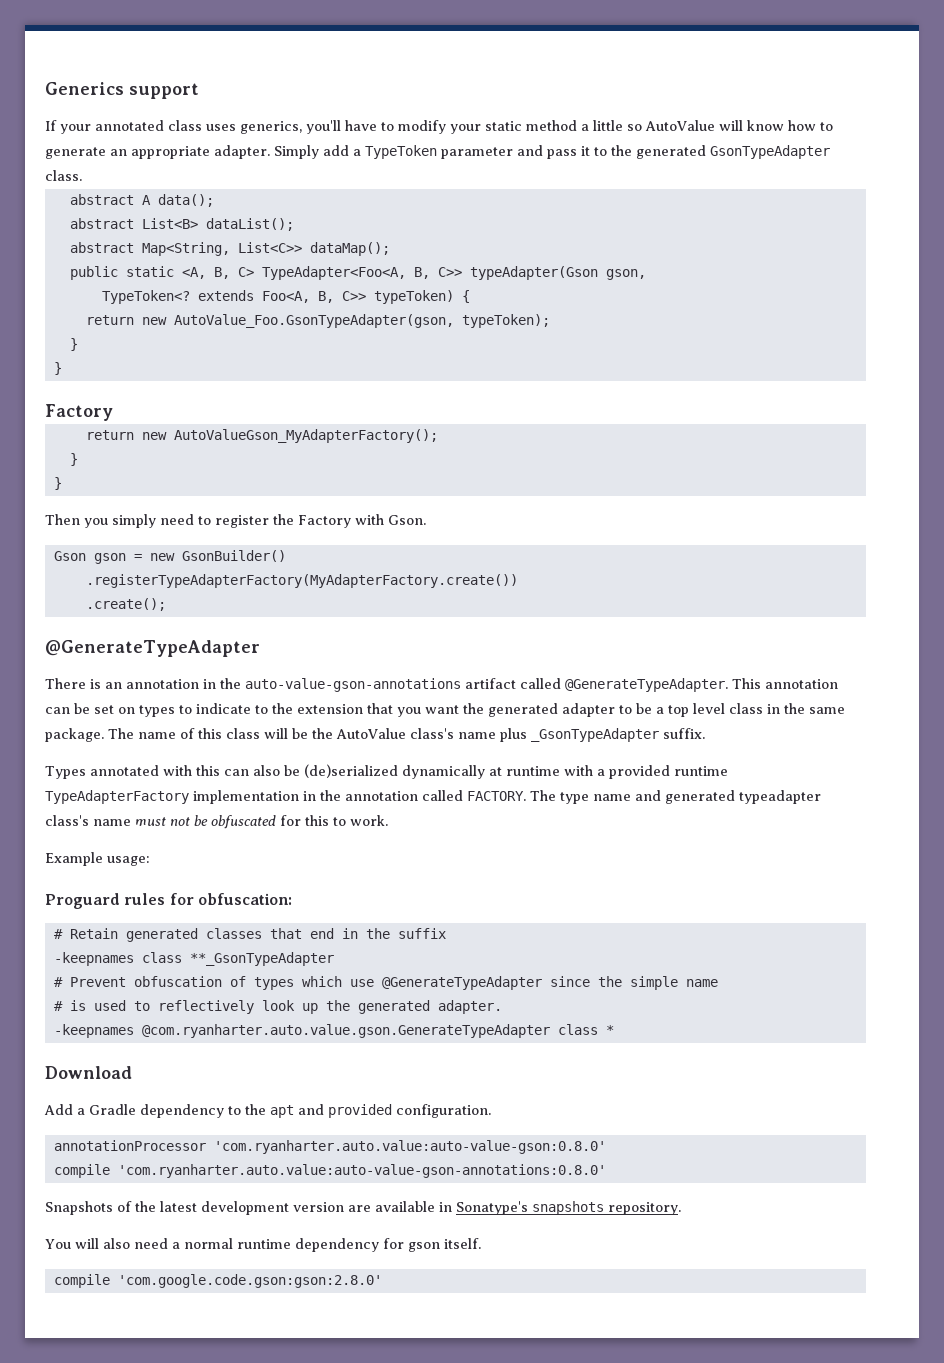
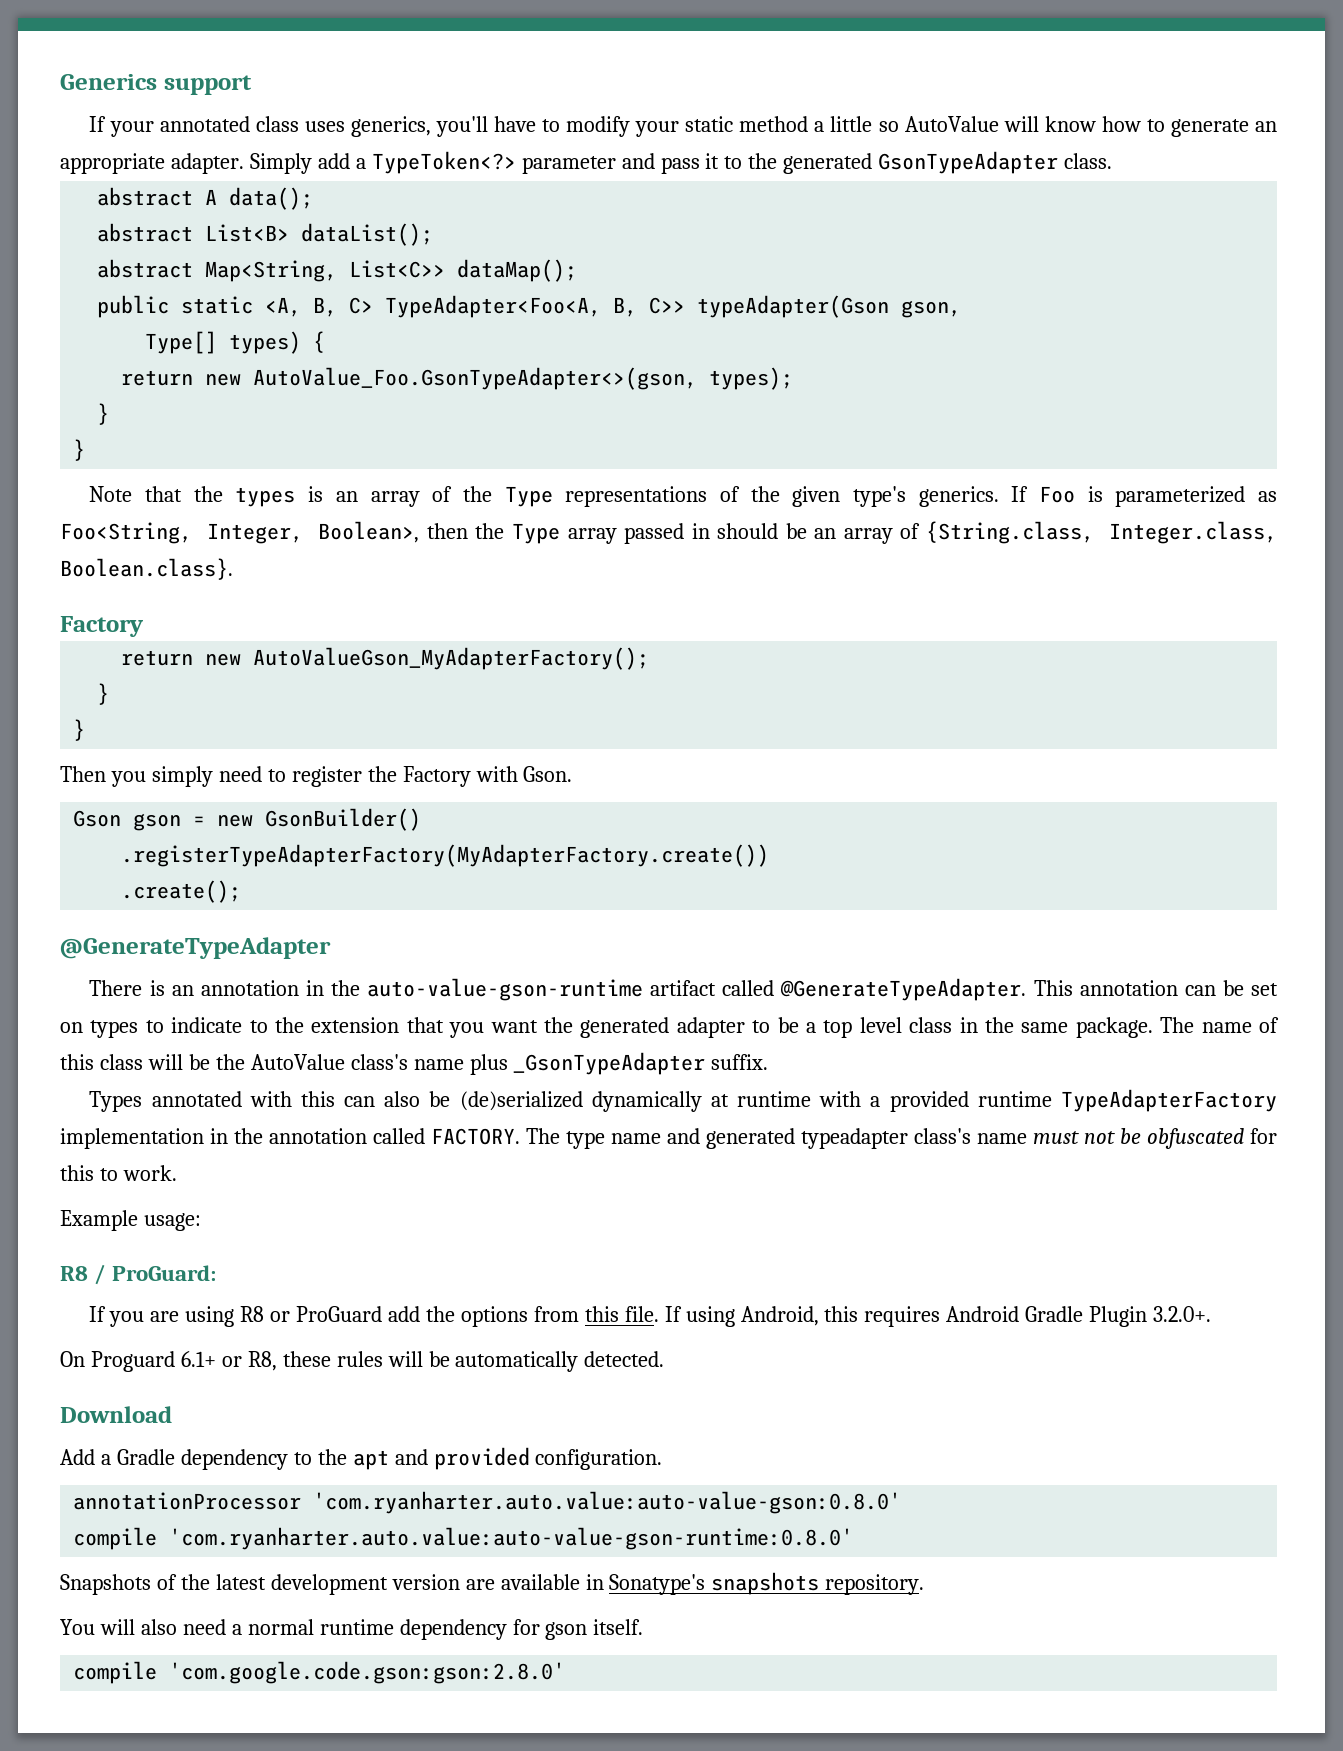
- Simply add a TypeToken parameter and pass it to the generated GsonTypeAdapter class.
+ Simply add a TypeToken<?> parameter and pass it to the generated GsonTypeAdapter class.
- TypeToken<? extends Foo<A, B, C>> typeToken) {
+ Type[] types) {
- return new AutoValue_Foo.GsonTypeAdapter(gson, typeToken);
+ return new AutoValue_Foo.GsonTypeAdapter<>(gson, types);
  }
  }
+ Note that the types is an array of the Type representations of the given type's generics. If Foo is parameterized as Foo<String, Integer, Boolean>, then the Type array passed in should be an array of {String.class, Integer.class, Boolean.class}.
- There is an annotation in the auto-value-gson-annotations artifact called @GenerateTypeAdapter.
+ There is an annotation in the auto-value-gson-runtime artifact called @GenerateTypeAdapter.
- Proguard rules for obfuscation:
- # Retain generated classes that end in the suffix
- -keepnames class **_GsonTypeAdapter
- # Prevent obfuscation of types which use @GenerateTypeAdapter since the simple name
- # is used to reflectively look up the generated adapter.
- -keepnames @com.ryanharter.auto.value.gson.GenerateTypeAdapter class *
+ R8 / ProGuard:
+ If you are using R8 or ProGuard add the options from this file. If using Android, this requires Android Gradle Plugin 3.2.0+.
+ On Proguard 6.1+ or R8, these rules will be automatically detected.
- compile 'com.ryanharter.auto.value:auto-value-gson-annotations:0.8.0'
+ compile 'com.ryanharter.auto.value:auto-value-gson-runtime:0.8.0'

